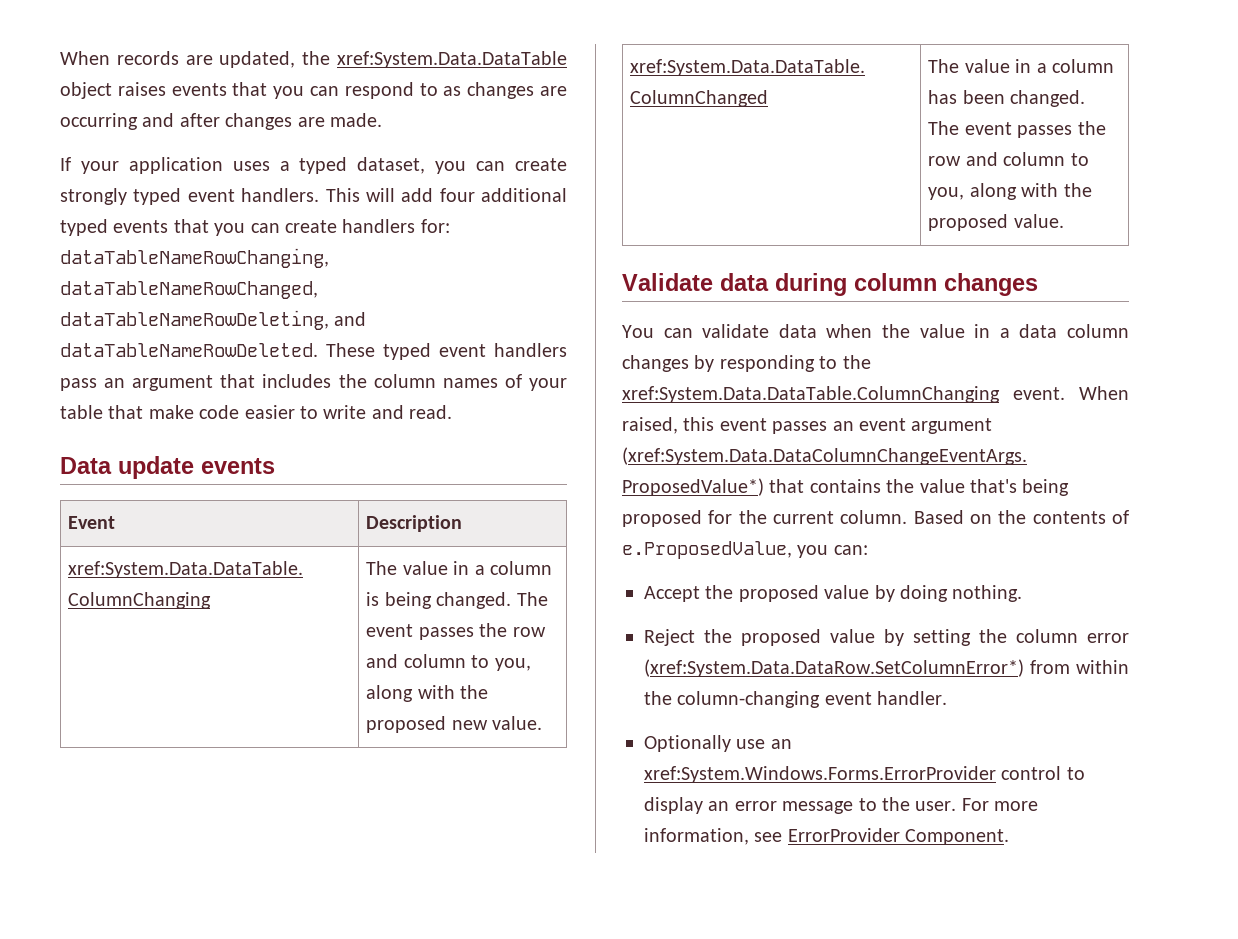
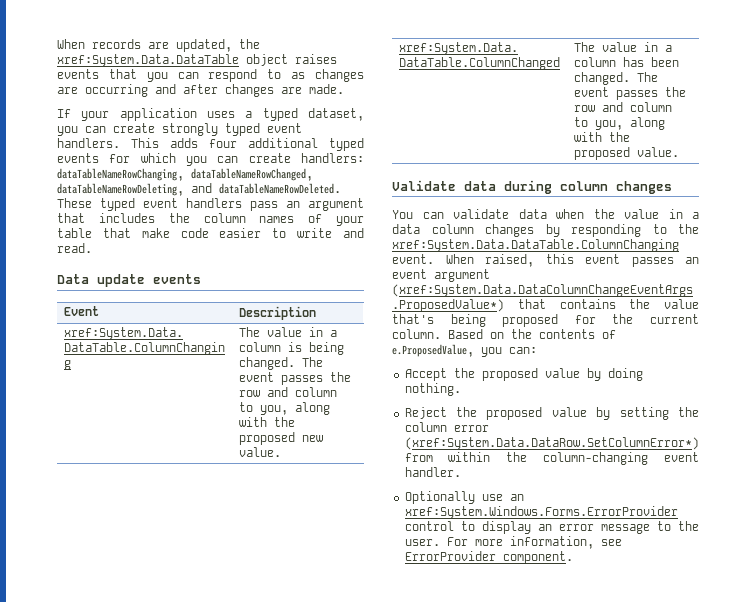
- This will add four additional typed events that you can create handlers for: dataTableNameRowChanging, dataTableNameRowChanged, dataTableNameRowDeleting, and dataTableNameRowDeleted.
+ This adds four additional typed events for which you can create handlers: dataTableNameRowChanging, dataTableNameRowChanged, dataTableNameRowDeleting, and dataTableNameRowDeleted.
- For more information, see ErrorProvider Component.
+ For more information, see ErrorProvider component.

